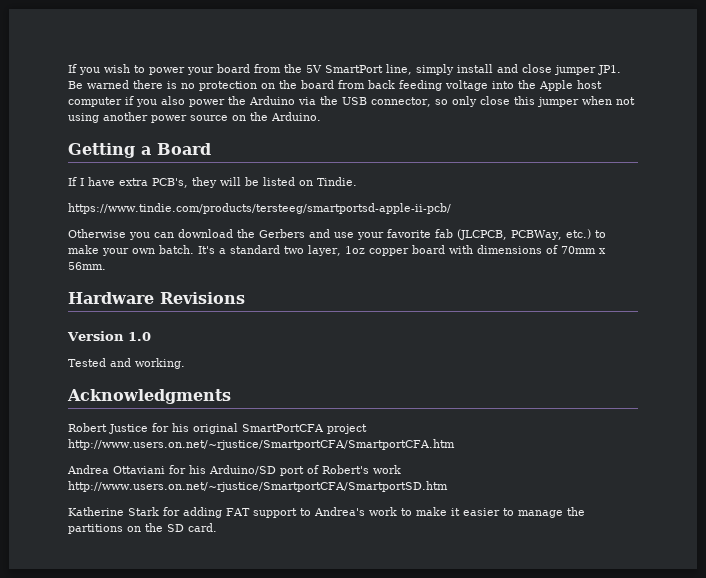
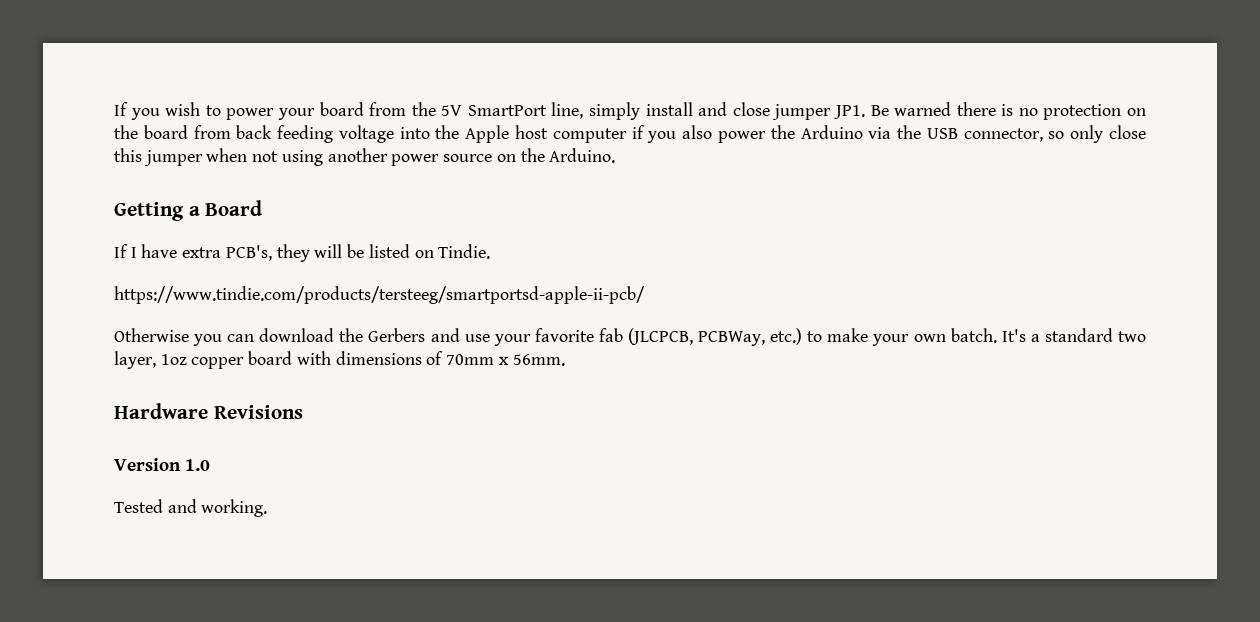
- Acknowledgments
- Robert Justice for his original SmartPortCFA project http://www.users.on.net/~rjustice/SmartportCFA/SmartportCFA.htm
- Andrea Ottaviani for his Arduino/SD port of Robert's work http://www.users.on.net/~rjustice/SmartportCFA/SmartportSD.htm
- Katherine Stark for adding FAT support to Andrea's work to make it easier to manage the partitions on the SD card.

